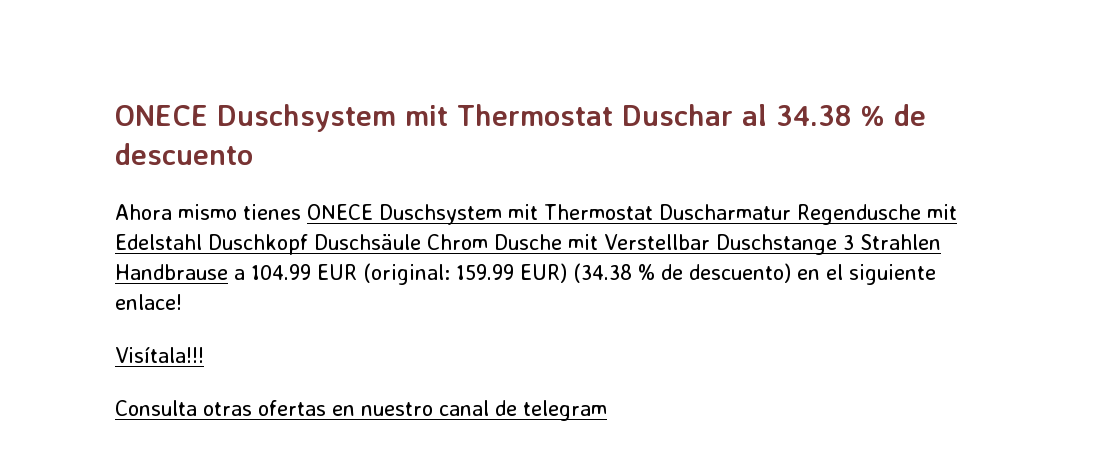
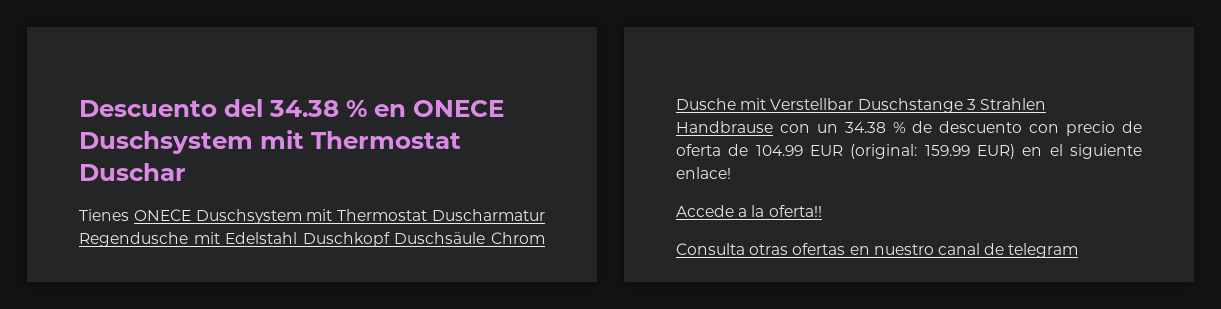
- ONECE Duschsystem mit Thermostat Duschar al 34.38 % de descuento
- Ahora mismo tienes ONECE Duschsystem mit Thermostat Duscharmatur Regendusche mit Edelstahl Duschkopf Duschsäule Chrom Dusche mit Verstellbar Duschstange 3 Strahlen Handbrause a 104.99 EUR (original: 159.99 EUR) (34.38 % de descuento) en el siguiente enlace!
+ Descuento del 34.38 % en ONECE Duschsystem mit Thermostat Duschar
+ Tienes ONECE Duschsystem mit Thermostat Duscharmatur Regendusche mit Edelstahl Duschkopf Duschsäule Chrom Dusche mit Verstellbar Duschstange 3 Strahlen Handbrause con un 34.38 % de descuento con precio de oferta de 104.99 EUR (original: 159.99 EUR) en el siguiente enlace!
- Visítala!!!
+ Accede a la oferta!!

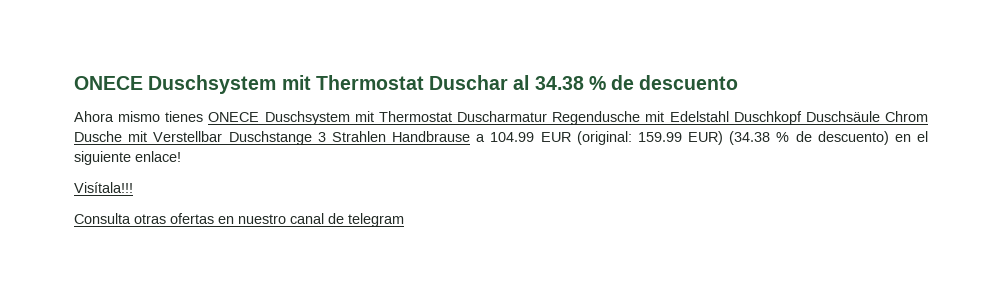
- Descuento del 34.38 % en ONECE Duschsystem mit Thermostat Duschar
- Tienes ONECE Duschsystem mit Thermostat Duscharmatur Regendusche mit Edelstahl Duschkopf Duschsäule Chrom Dusche mit Verstellbar Duschstange 3 Strahlen Handbrause con un 34.38 % de descuento con precio de oferta de 104.99 EUR (original: 159.99 EUR) en el siguiente enlace!
+ ONECE Duschsystem mit Thermostat Duschar al 34.38 % de descuento
+ Ahora mismo tienes ONECE Duschsystem mit Thermostat Duscharmatur Regendusche mit Edelstahl Duschkopf Duschsäule Chrom Dusche mit Verstellbar Duschstange 3 Strahlen Handbrause a 104.99 EUR (original: 159.99 EUR) (34.38 % de descuento) en el siguiente enlace!
- Accede a la oferta!!
+ Visítala!!!

